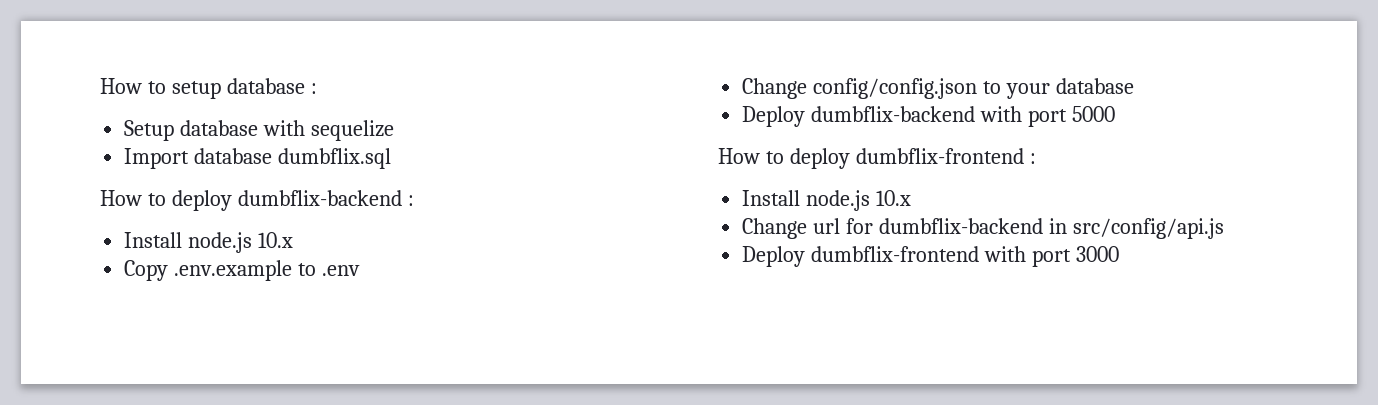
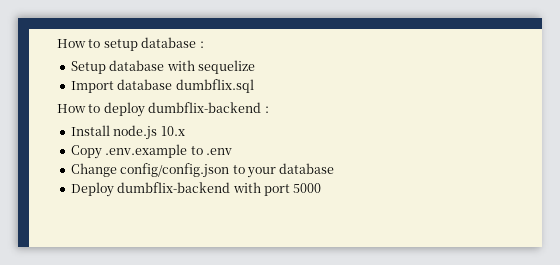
- How to deploy dumbflix-frontend :
- Install node.js 10.x
- Change url for dumbflix-backend in src/config/api.js
- Deploy dumbflix-frontend with port 3000

